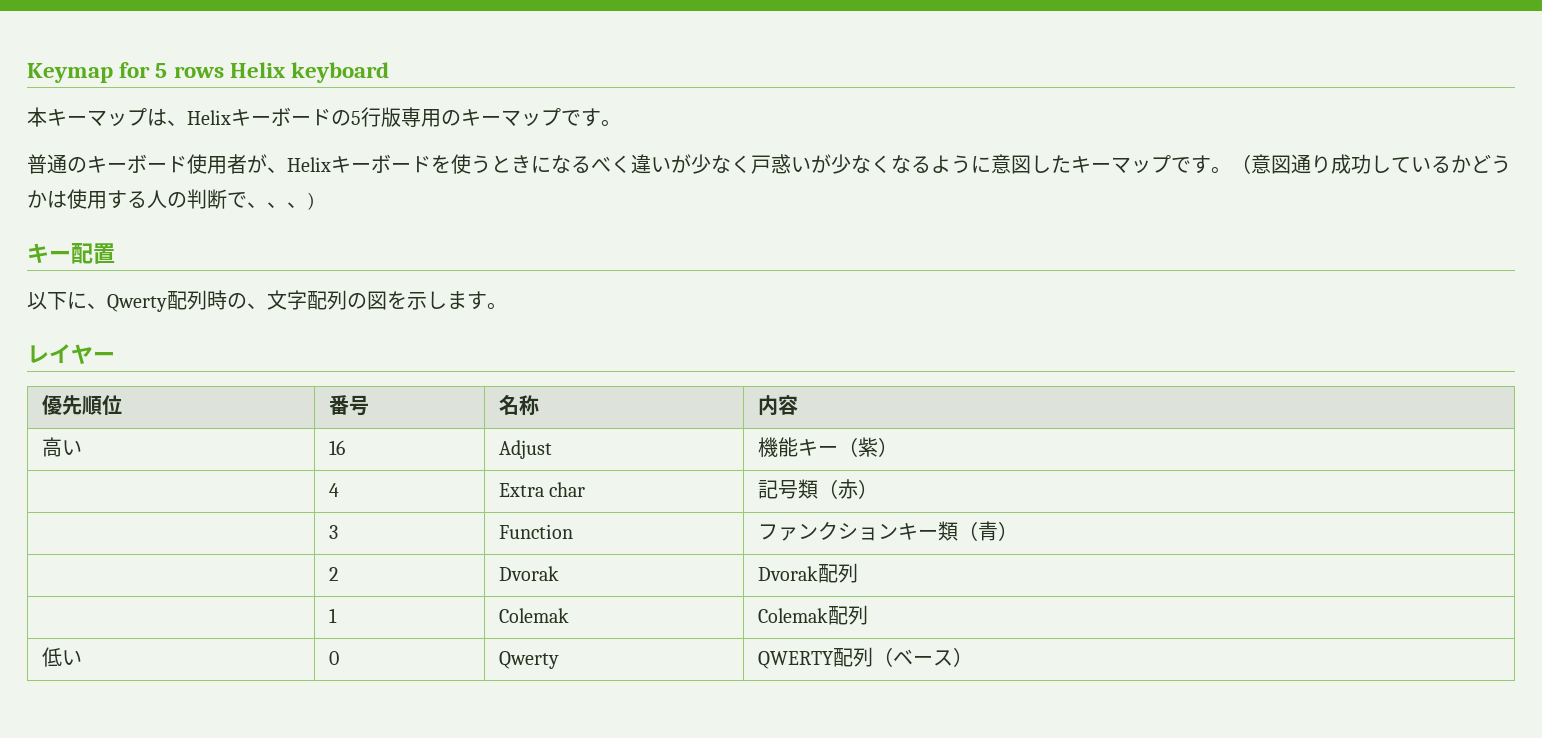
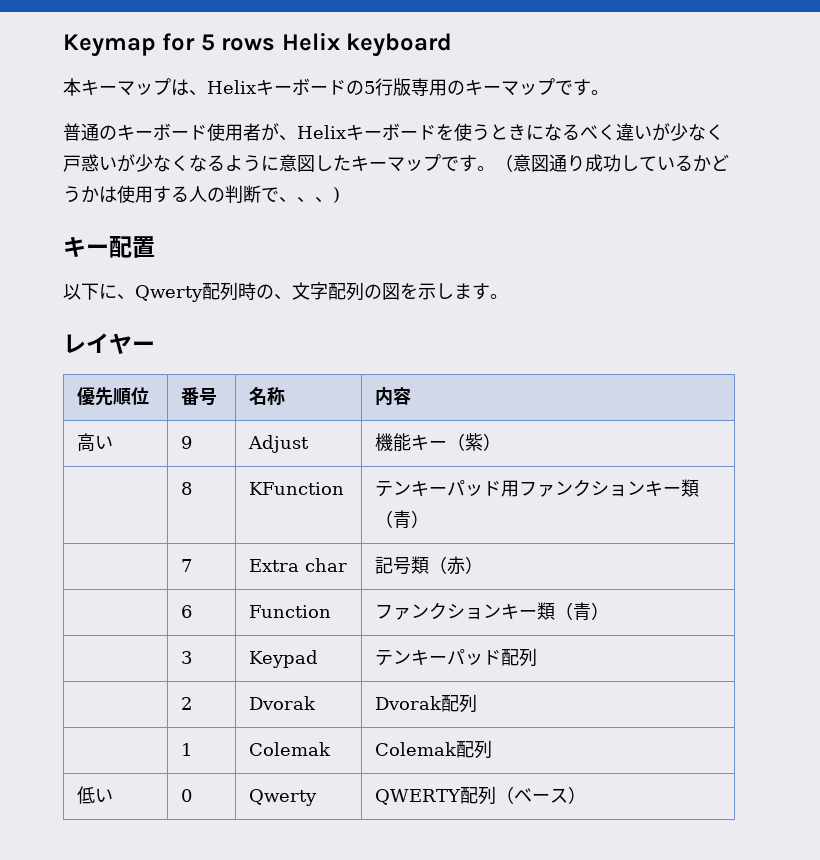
- 高い | 16 | Adjust | 機能キー（紫）
+ 高い | 9 | Adjust | 機能キー（紫）
- | 4 | Extra char | 記号類（赤）
+ | 8 | KFunction | テンキーパッド用ファンクションキー類（青）
+ | 7 | Extra char | 記号類（赤）
- | 3 | Function | ファンクションキー類（青）
+ | 6 | Function | ファンクションキー類（青）
+ | 3 | Keypad | テンキーパッド配列

